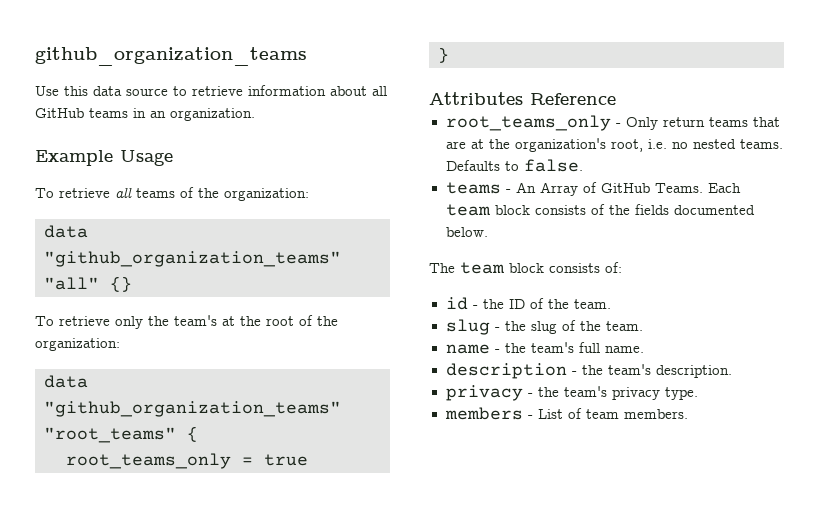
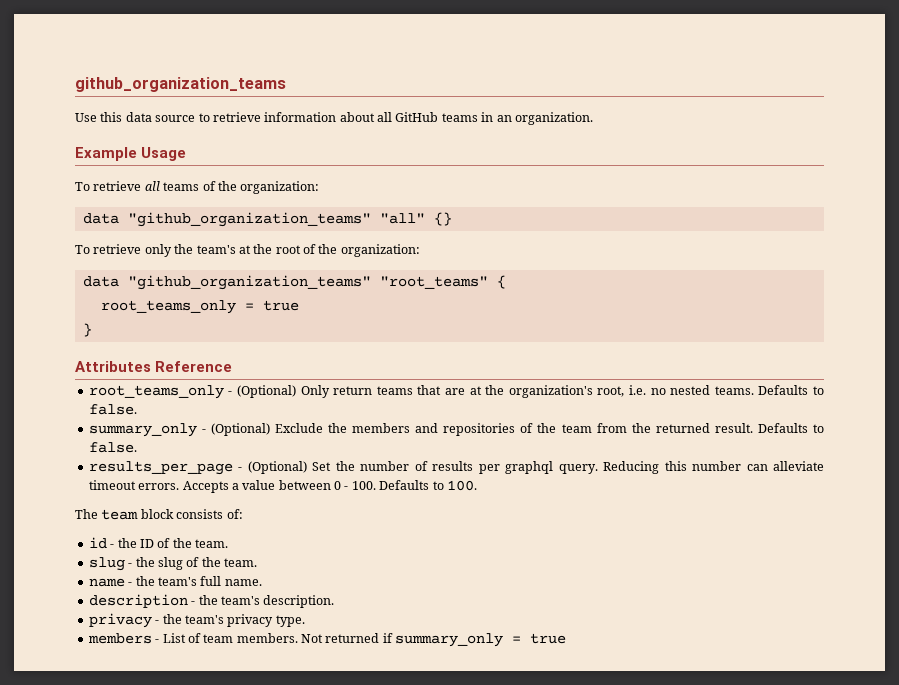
- root_teams_only - Only return teams that are at the organization's root, i.e. no nested teams.
+ root_teams_only - (Optional) Only return teams that are at the organization's root, i.e. no nested teams.
- teams - An Array of GitHub Teams. Each team block consists of the fields documented below.
+ summary_only - (Optional) Exclude the members and repositories of the team from the returned result. Defaults to false.
+ results_per_page - (Optional) Set the number of results per graphql query. Reducing this number can alleviate timeout errors. Accepts a value between 0 - 100. Defaults to 100.
+ Not returned if summary_only = true

